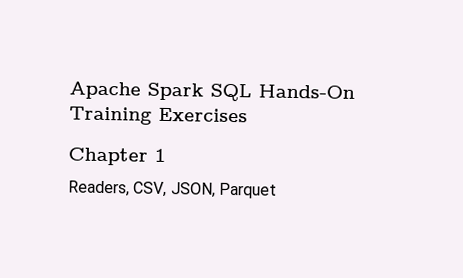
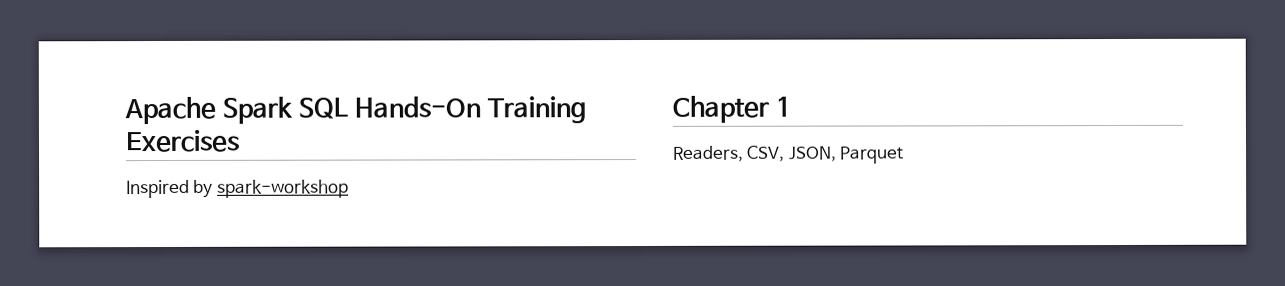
+ Inspired by spark-workshop

